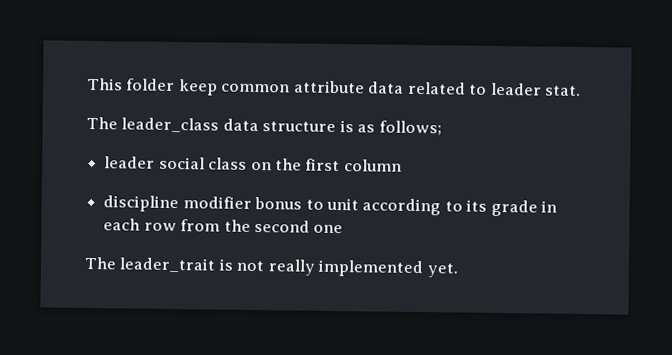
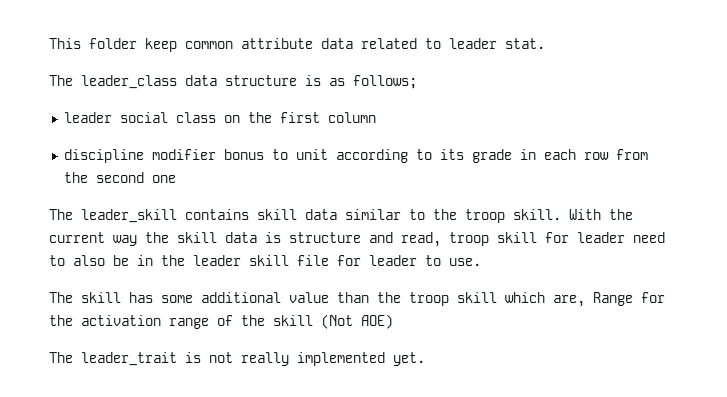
+ The leader_skill contains skill data similar to the troop skill. With the current way the skill data is structure and read, troop skill for leader need to also be in the leader skill file for leader to use.
+ The skill has some additional value than the troop skill which are, Range for the activation range of the skill (Not AOE)

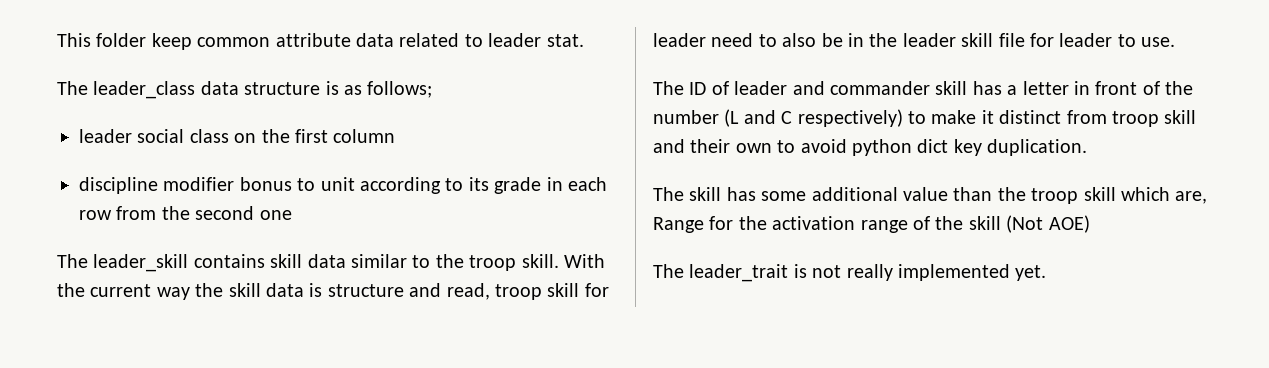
+ The ID of leader and commander skill has a letter in front of the number (L and C respectively) to make it distinct from troop skill and their own to avoid python dict key duplication.

